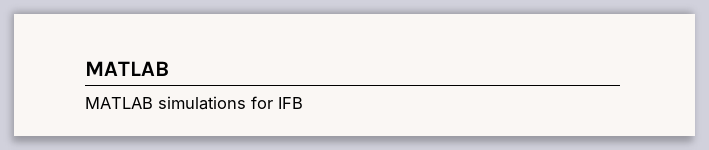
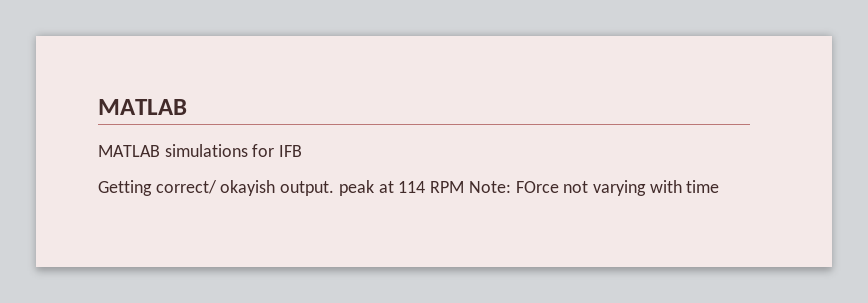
+ Getting correct/ okayish output. peak at 114 RPM Note: FOrce not varying with time

